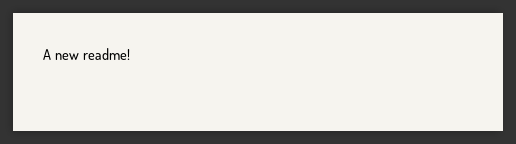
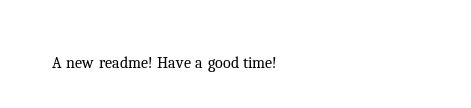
+ Have a good time!

